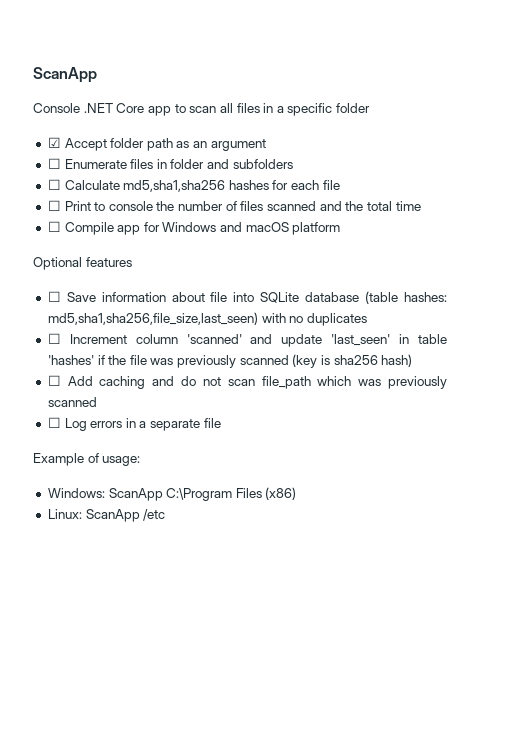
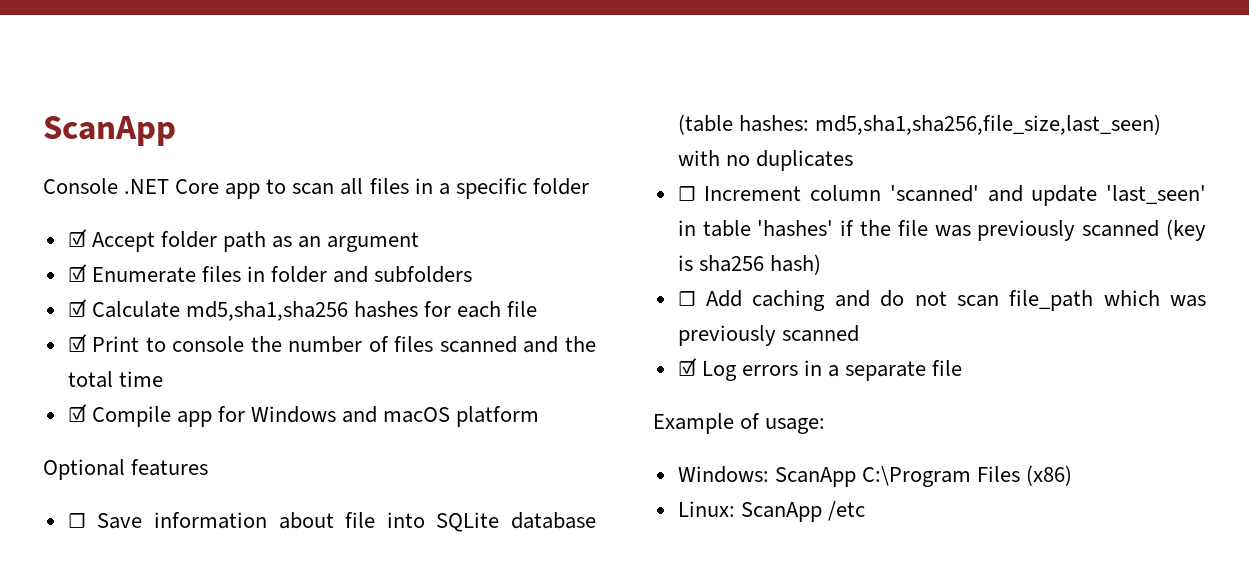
- ☐ Enumerate files in folder and subfolders
+ ☑ Enumerate files in folder and subfolders
- ☐ Calculate md5,sha1,sha256 hashes for each file
+ ☑ Calculate md5,sha1,sha256 hashes for each file
- ☐ Print to console the number of files scanned and the total time
+ ☑ Print to console the number of files scanned and the total time
- ☐ Compile app for Windows and macOS platform
+ ☑ Compile app for Windows and macOS platform
- ☐ Log errors in a separate file
+ ☑ Log errors in a separate file

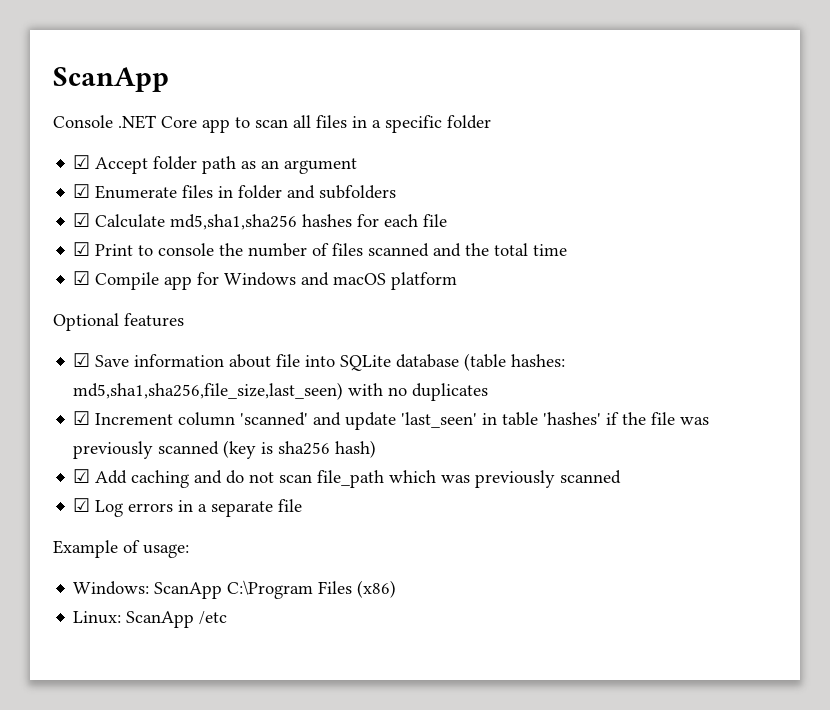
- ☐ Save information about file into SQLite database (table hashes: md5,sha1,sha256,file_size,last_seen) with no duplicates
+ ☑ Save information about file into SQLite database (table hashes: md5,sha1,sha256,file_size,last_seen) with no duplicates
- ☐ Increment column 'scanned' and update 'last_seen' in table 'hashes' if the file was previously scanned (key is sha256 hash)
+ ☑ Increment column 'scanned' and update 'last_seen' in table 'hashes' if the file was previously scanned (key is sha256 hash)
- ☐ Add caching and do not scan file_path which was previously scanned
+ ☑ Add caching and do not scan file_path which was previously scanned

